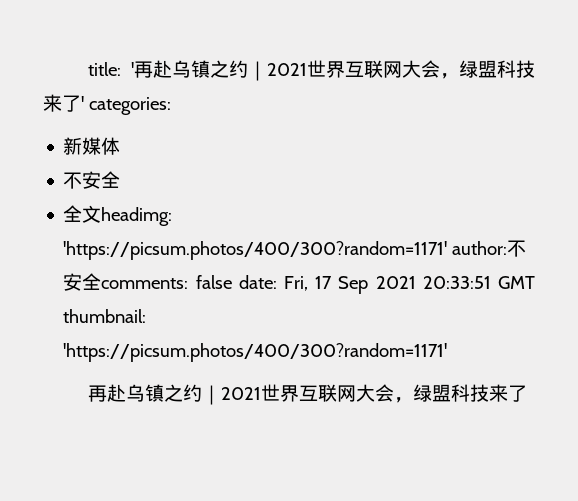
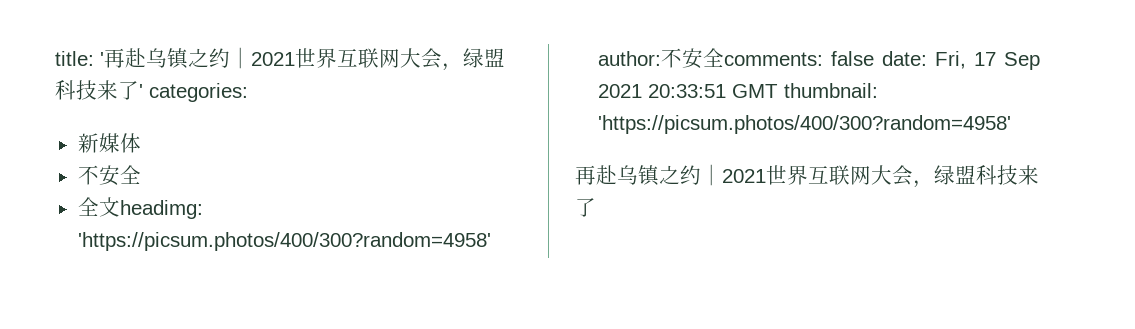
- 全文headimg: 'https://picsum.photos/400/300?random=1171' author:不安全comments: false date: Fri, 17 Sep 2021 20:33:51 GMT thumbnail: 'https://picsum.photos/400/300?random=1171'
+ 全文headimg: 'https://picsum.photos/400/300?random=4958' author:不安全comments: false date: Fri, 17 Sep 2021 20:33:51 GMT thumbnail: 'https://picsum.photos/400/300?random=4958'

